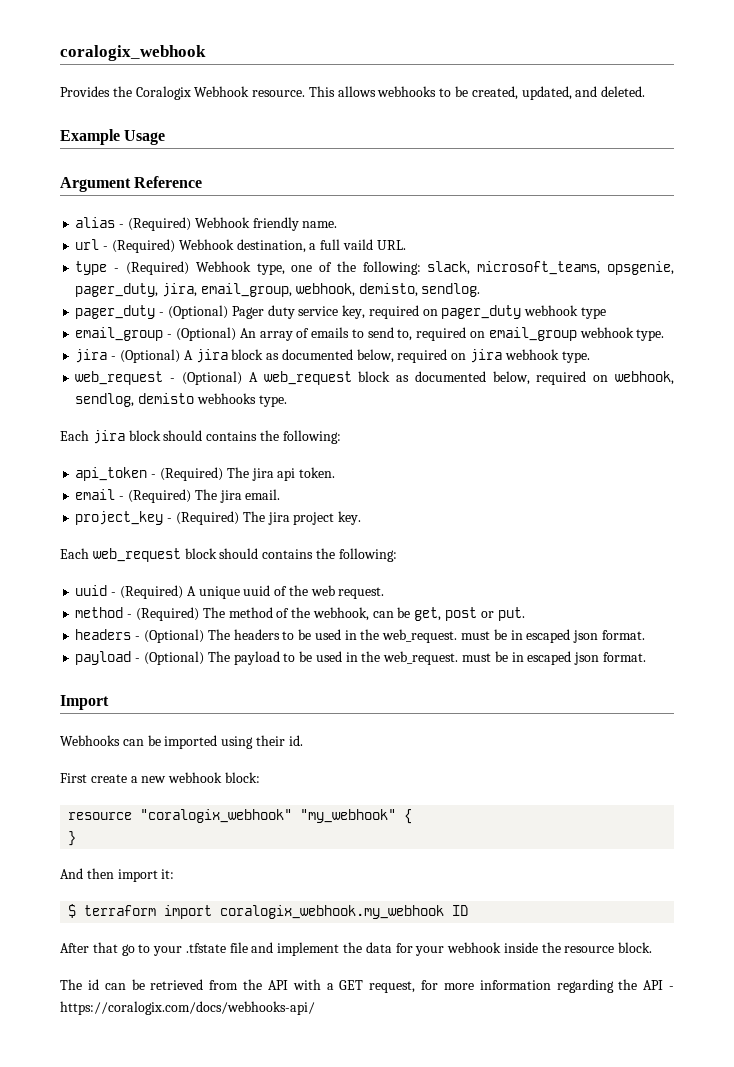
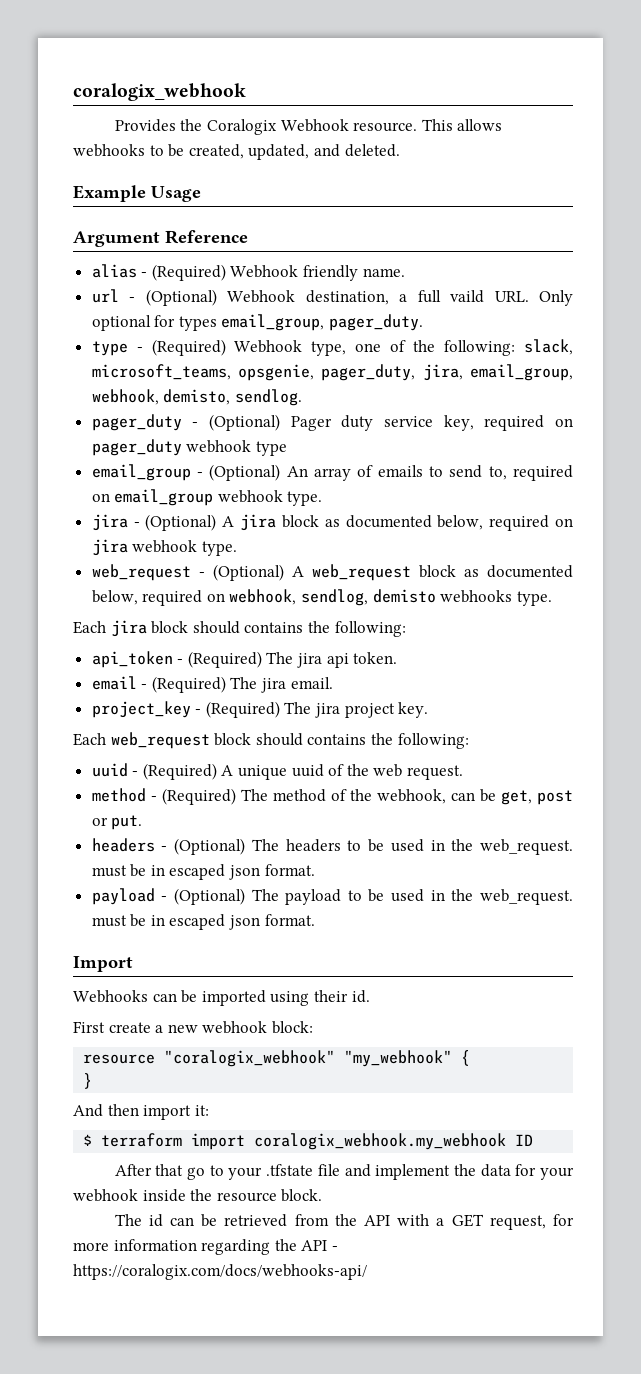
- url - (Required) Webhook destination, a full vaild URL.
+ url - (Optional) Webhook destination, a full vaild URL. Only optional for types email_group, pager_duty.

